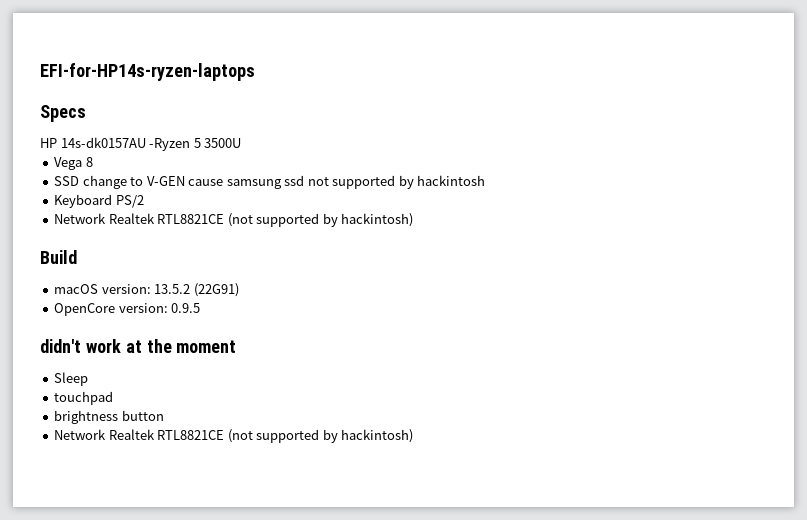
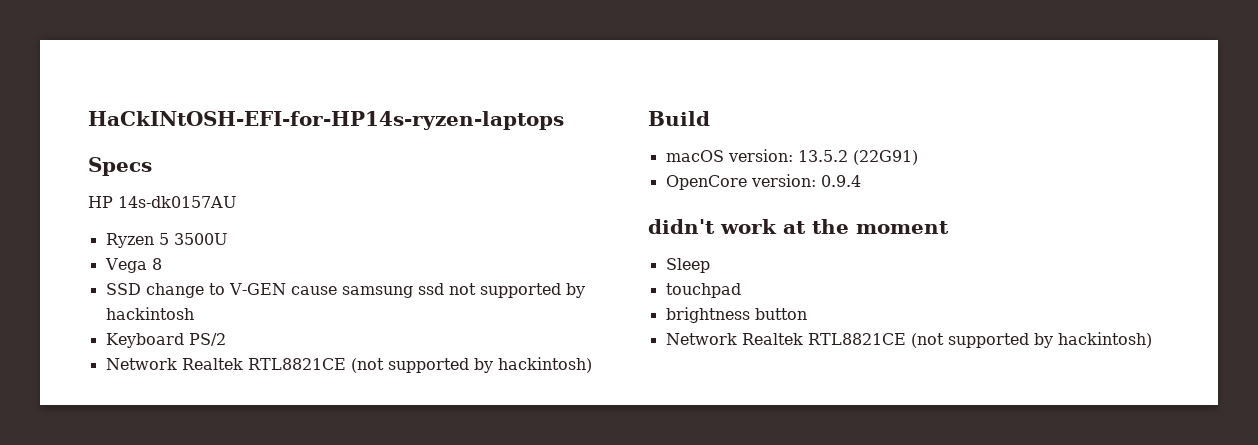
- EFI-for-HP14s-ryzen-laptops
+ HaCkINtOSH-EFI-for-HP14s-ryzen-laptops
- HP 14s-dk0157AU -Ryzen 5 3500U
+ HP 14s-dk0157AU
+ Ryzen 5 3500U
- OpenCore version: 0.9.5
+ OpenCore version: 0.9.4

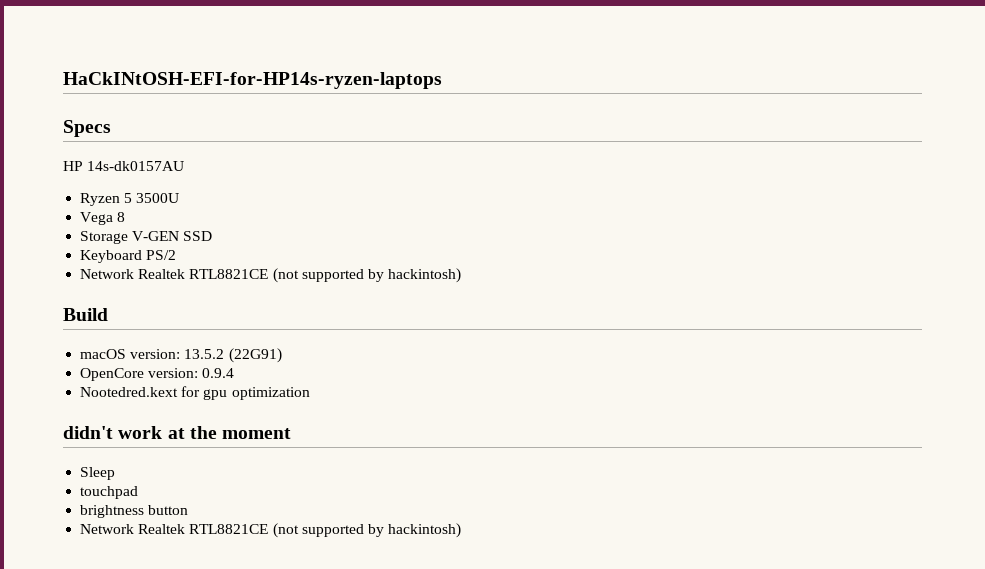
- SSD change to V-GEN cause samsung ssd not supported by hackintosh
+ Storage V-GEN SSD
+ Nootedred.kext for gpu optimization

